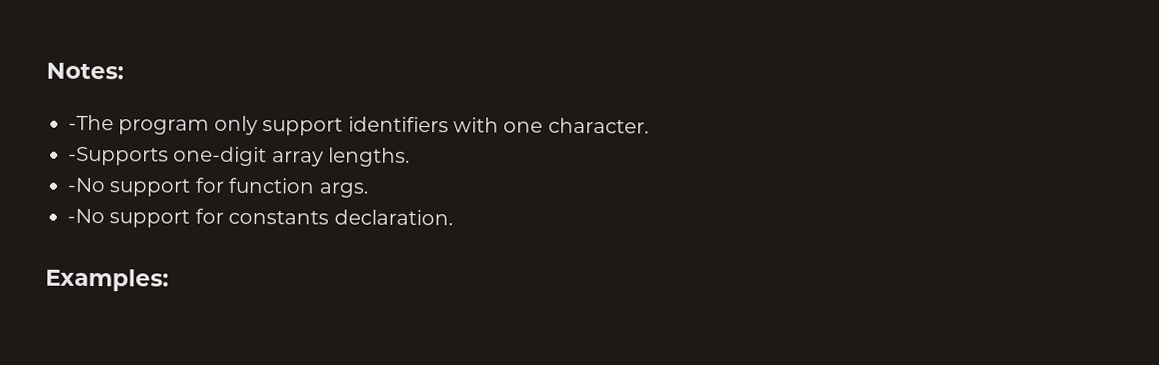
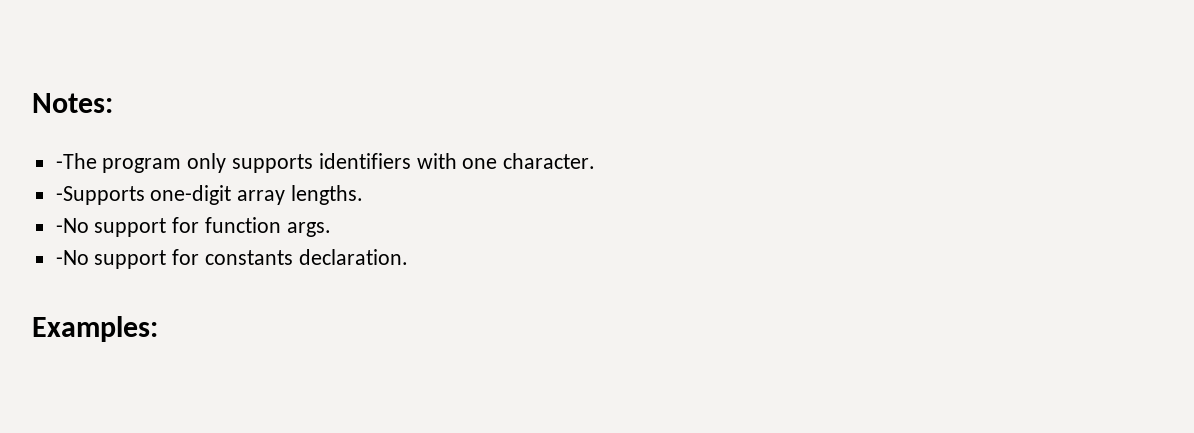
- -The program only support identifiers with one character.
+ -The program only supports identifiers with one character.

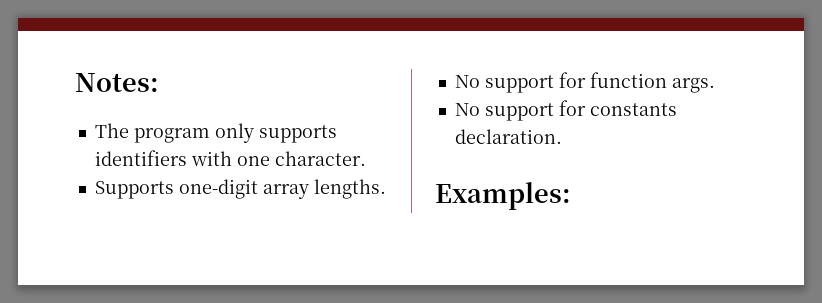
- -The program only supports identifiers with one character.
+ The program only supports identifiers with one character.
- -Supports one-digit array lengths.
+ Supports one-digit array lengths.
- -No support for function args.
+ No support for function args.
- -No support for constants declaration.
+ No support for constants declaration.

